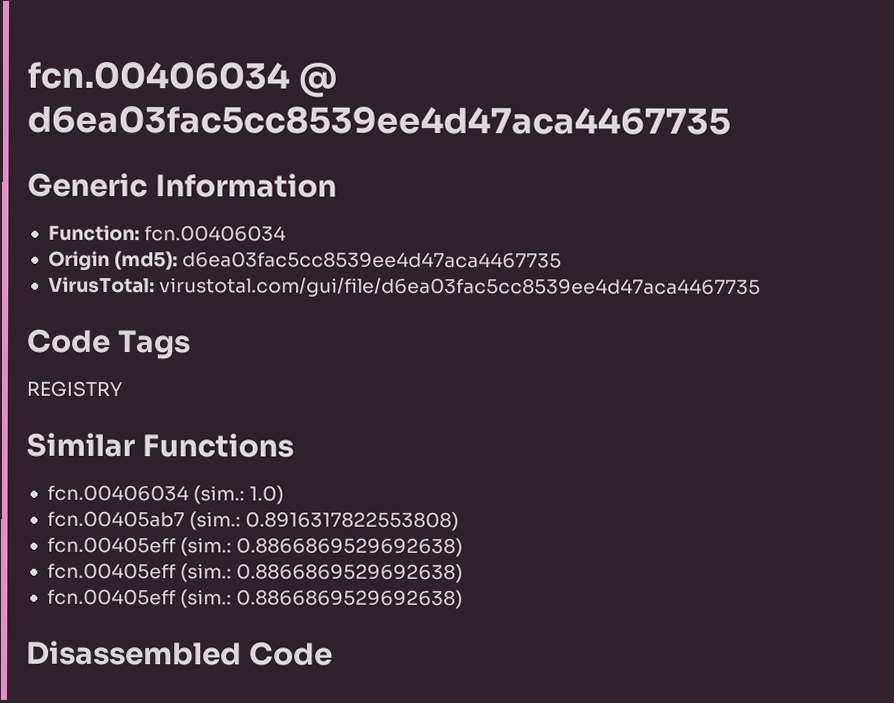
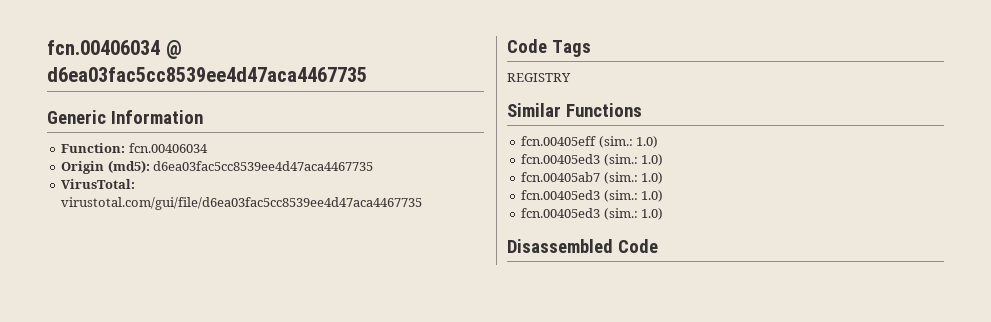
- fcn.00406034 (sim.: 1.0)
+ fcn.00405eff (sim.: 1.0)
+ fcn.00405ed3 (sim.: 1.0)
- fcn.00405ab7 (sim.: 0.8916317822553808)
- fcn.00405eff (sim.: 0.8866869529692638)
- fcn.00405eff (sim.: 0.8866869529692638)
- fcn.00405eff (sim.: 0.8866869529692638)
+ fcn.00405ab7 (sim.: 1.0)
+ fcn.00405ed3 (sim.: 1.0)
+ fcn.00405ed3 (sim.: 1.0)

